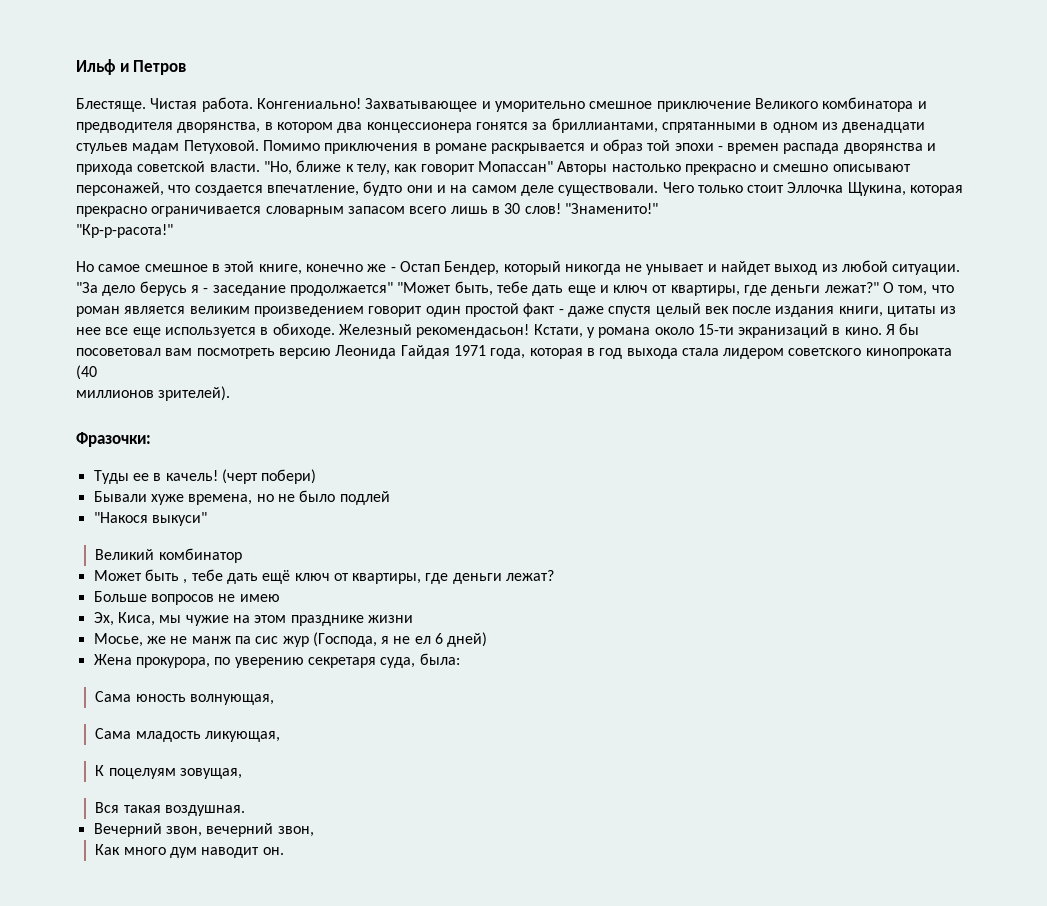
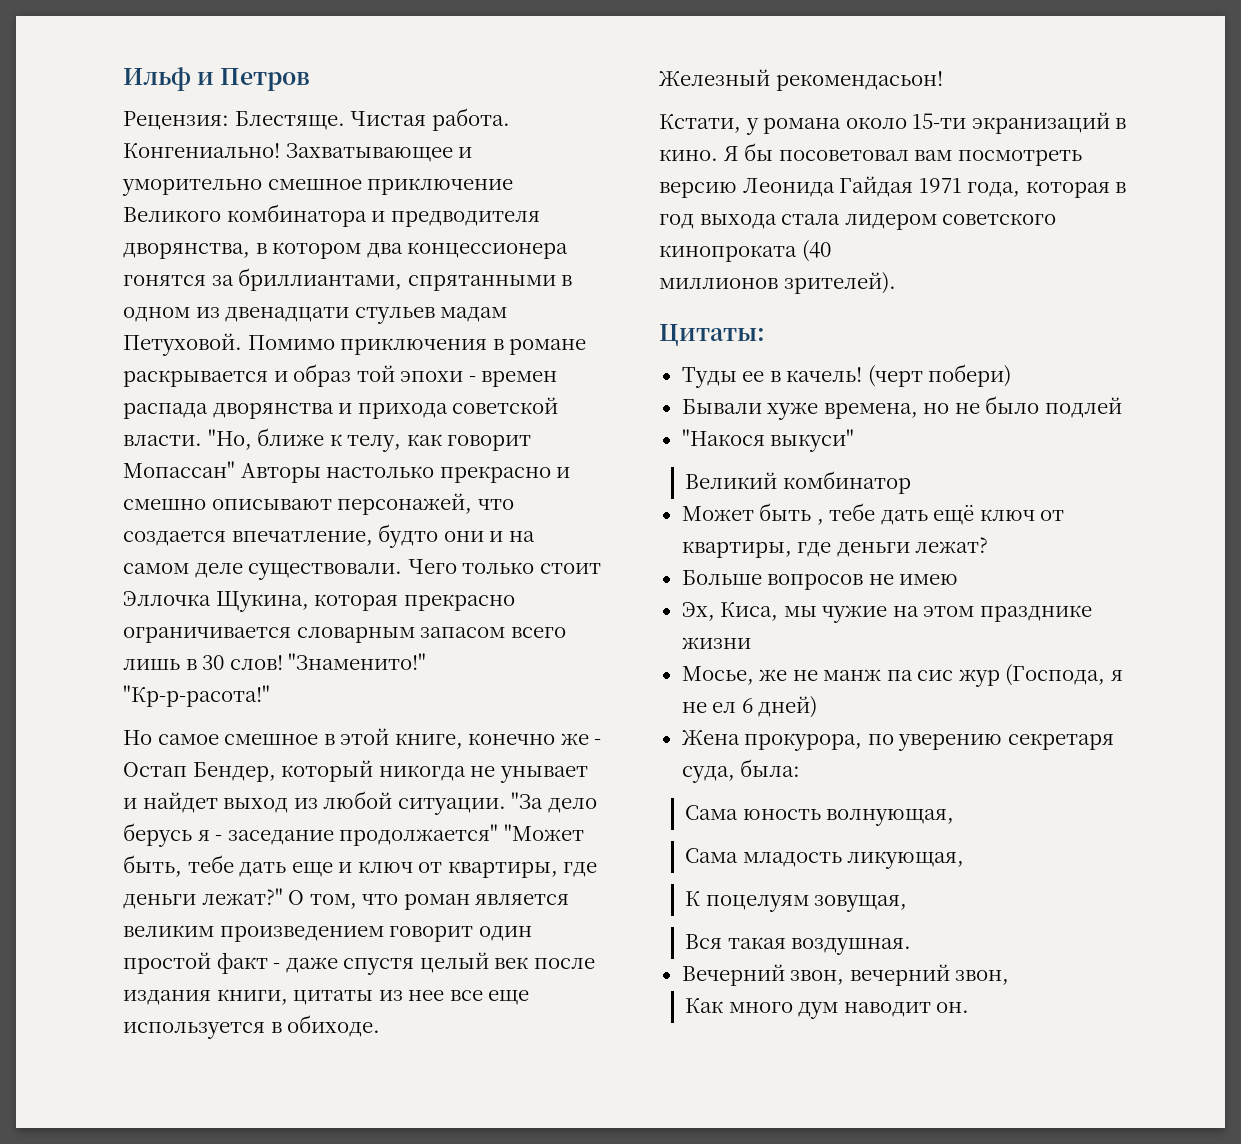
- Блестяще.
+ Рецензия: Блестяще.
- О том, что роман является великим произведением говорит один простой факт - даже спустя целый век после издания книги, цитаты из нее все еще используется в обиходе. Железный рекомендасьон! Кстати, у романа около 15-ти экранизаций в кино.
+ О том, что роман является великим произведением говорит один простой факт - даже спустя целый век после издания книги, цитаты из нее все еще используется в обиходе.
+ Железный рекомендасьон!
+ Кстати, у романа около 15-ти экранизаций в кино.
- Фразочки:
+ Цитаты:

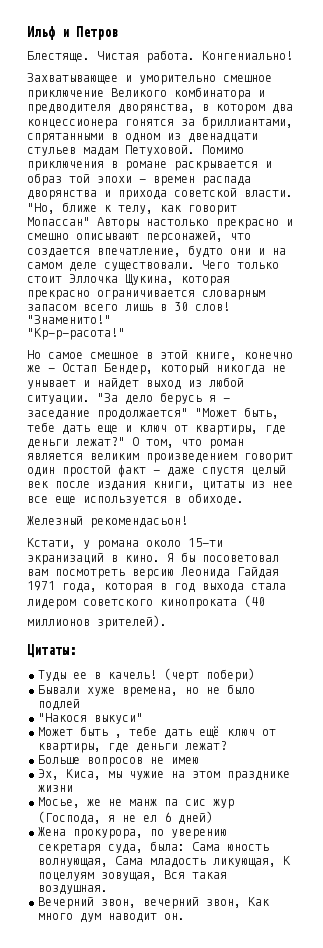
- Рецензия: Блестяще.
+ Блестяще.
- Конгениально! Захватывающее и уморительно смешное приключение Великого комбинатора и предводителя дворянства, в котором два концессионера гонятся за бриллиантами, спрятанными в одном из двенадцати стульев мадам Петуховой.
+ Конгениально!
+ Захватывающее и уморительно смешное приключение Великого комбинатора и предводителя дворянства, в котором два концессионера гонятся за бриллиантами, спрятанными в одном из двенадцати стульев мадам Петуховой.
- Великий комбинатор
- Жена прокурора, по уверению секретаря суда, была:
- Сама юность волнующая,
- Сама младость ликующая,
- К поцелуям зовущая,
- Вся такая воздушная.
+ Жена прокурора, по уверению секретаря суда, была: Сама юность волнующая, Сама младость ликующая, К поцелуям зовущая, Вся такая воздушная.
- Вечерний звон, вечерний звон,
- Как много дум наводит он.
+ Вечерний звон, вечерний звон, Как много дум наводит он.

